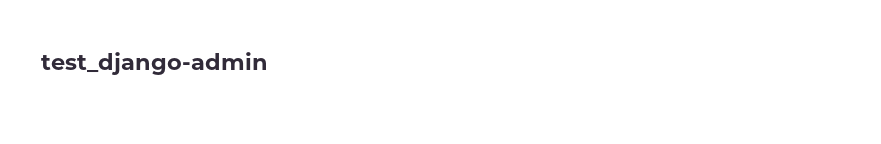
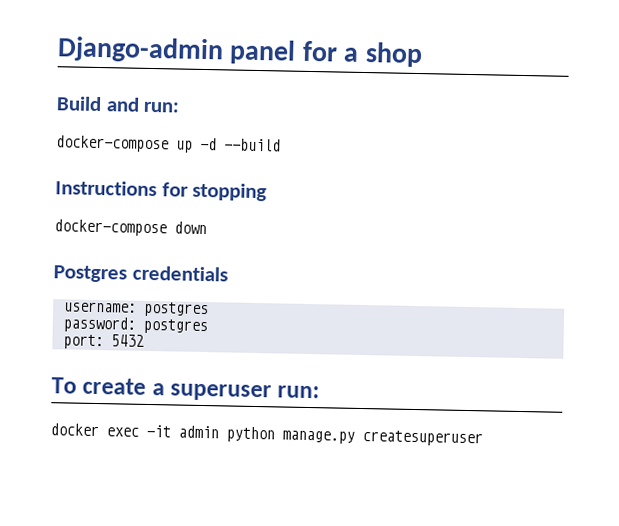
- test_django-admin
+ Django-admin panel for a shop
+ Build and run:
+ docker-compose up -d --build
+ Instructions for stopping
+ docker-compose down
+ Postgres credentials
+ username: postgres
+ password: postgres
+ port: 5432
+ To create a superuser run:
+ docker exec -it admin python manage.py createsuperuser

